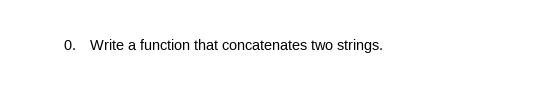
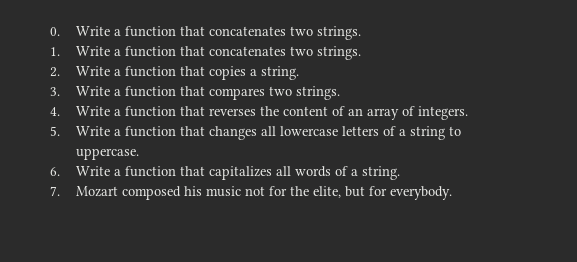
+ 1. Write a function that concatenates two strings.
+ 2. Write a function that copies a string.
+ 3. Write a function that compares two strings.
+ 4. Write a function that reverses the content of an array of integers.
+ 5. Write a function that changes all lowercase letters of a string to uppercase.
+ 6. Write a function that capitalizes all words of a string.
+ 7. Mozart composed his music not for the elite, but for everybody.

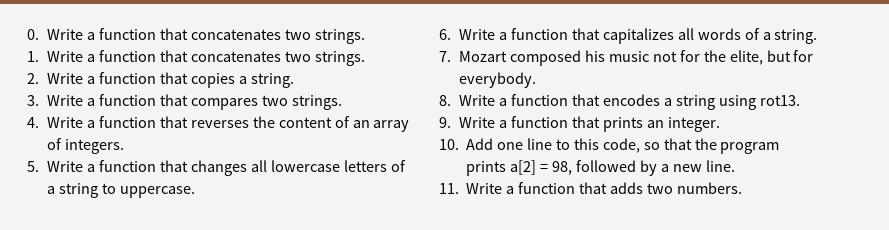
+ 8. Write a function that encodes a string using rot13.
+ 9. Write a function that prints an integer.
+ 10. Add one line to this code, so that the program prints a[2] = 98, followed by a new line.
+ 11. Write a function that adds two numbers.

